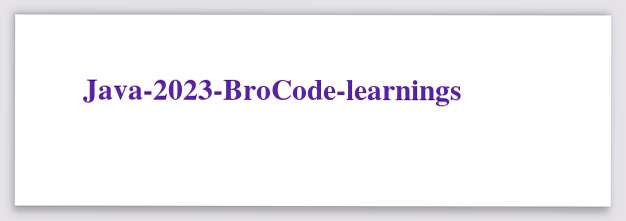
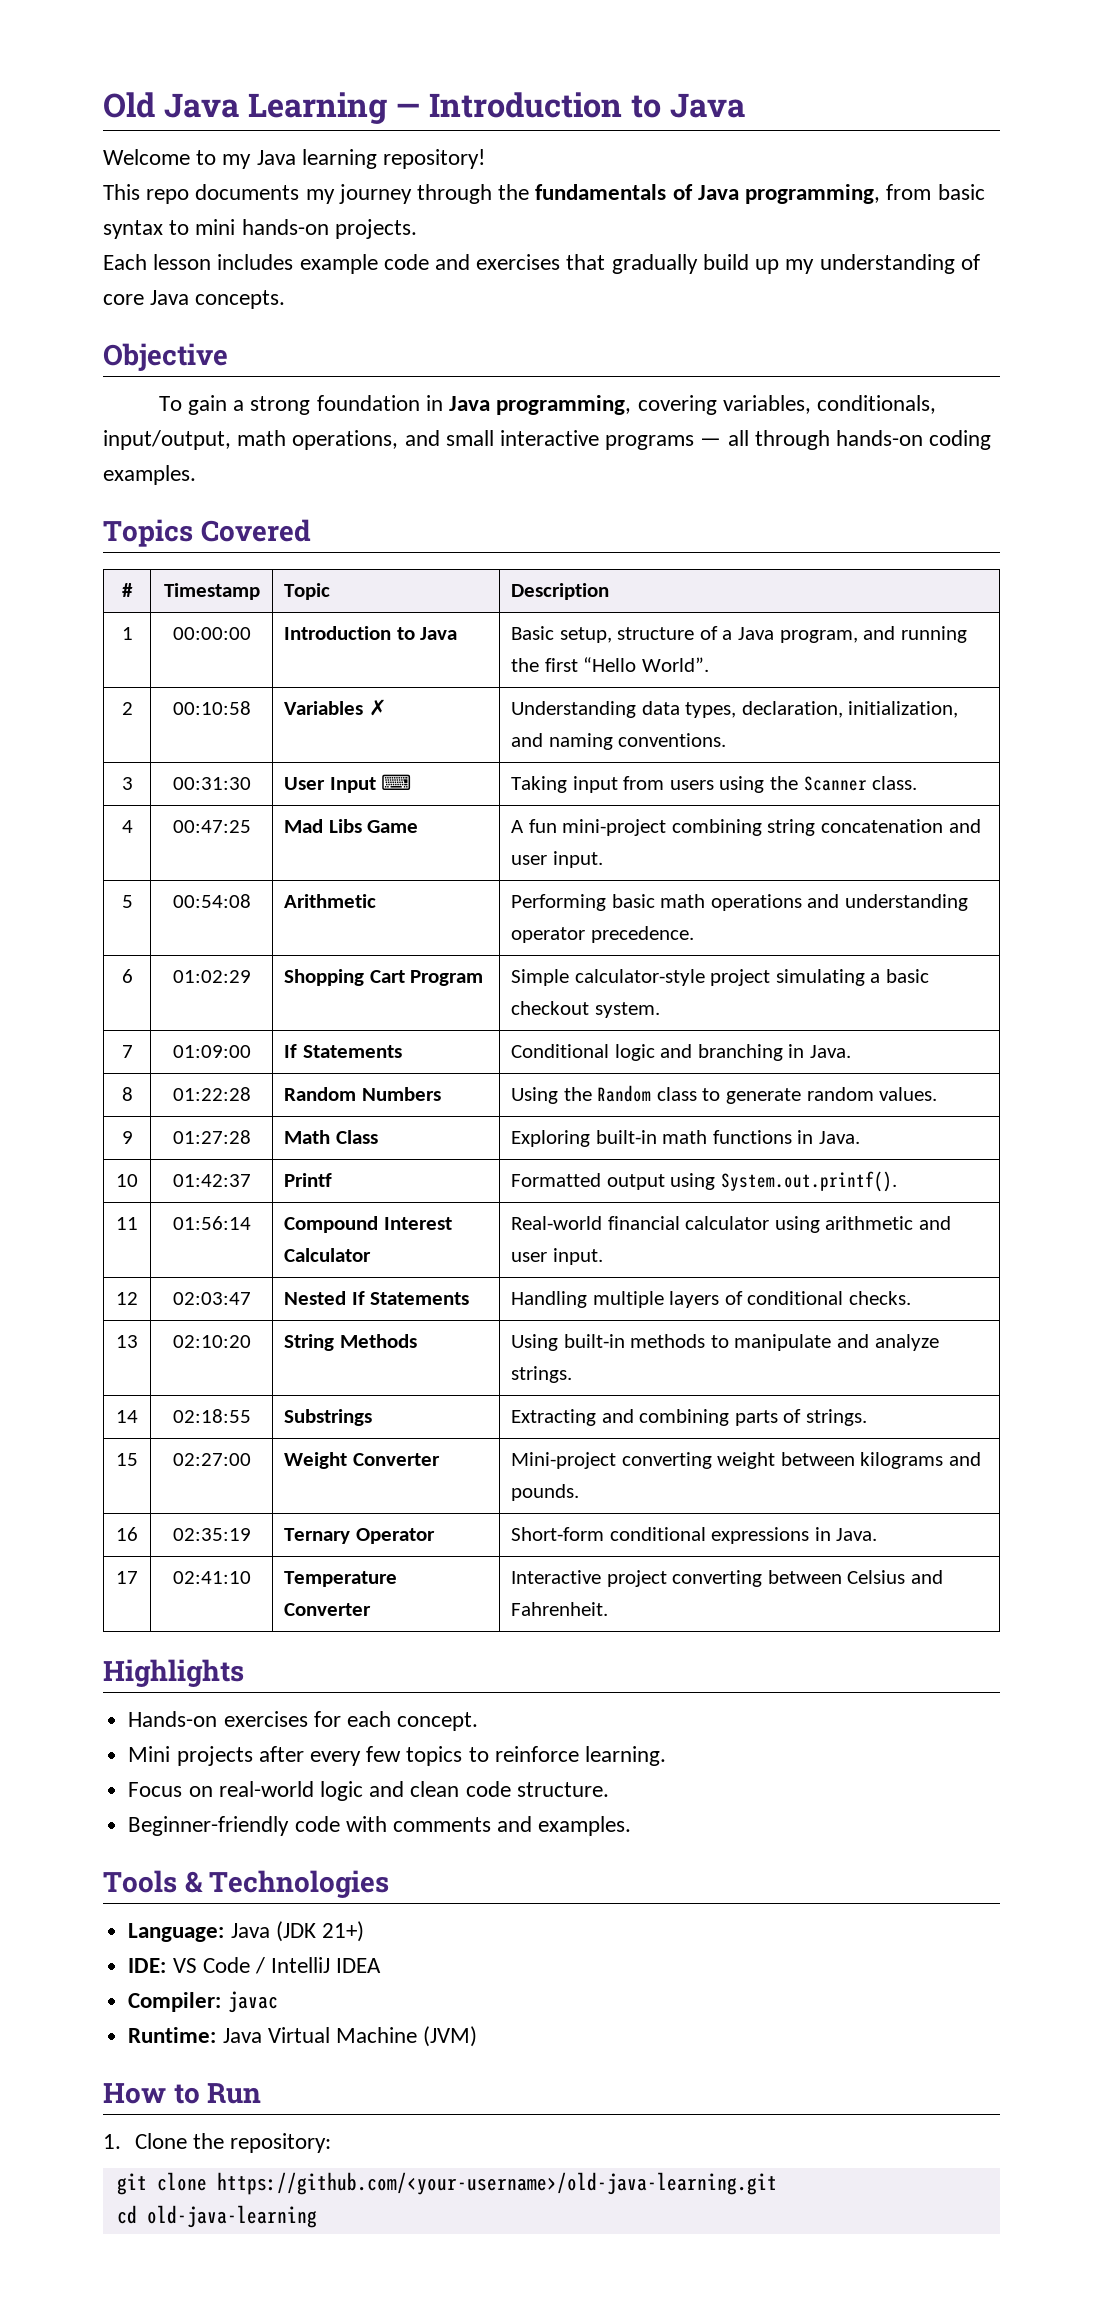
- Java-2023-BroCode-learnings
+ Old Java Learning — Introduction to Java
+ Welcome to my Java learning repository!
+ This repo documents my journey through the fundamentals of Java programming, from basic syntax to mini hands-on projects.
+ Each lesson includes example code and exercises that gradually build up my understanding of core Java concepts.
+ Objective
+ To gain a strong foundation in Java programming, covering variables, conditionals, input/output, math operations, and small interactive programs — all through hands-on coding examples.
+ Topics Covered
+ # | Timestamp | Topic | Description
+ 1 | 00:00:00 | Introduction to Java | Basic setup, structure of a Java program, and running the first “Hello World”.
+ 2 | 00:10:58 | Variables ✗ | Understanding data types, declaration, initialization, and naming conventions.
+ 3 | 00:31:30 | User Input ⌨ | Taking input from users using the Scanner class.
+ 4 | 00:47:25 | Mad Libs Game | A fun mini-project combining string concatenation and user input.
+ 5 | 00:54:08 | Arithmetic | Performing basic math operations and understanding operator precedence.
+ 6 | 01:02:29 | Shopping Cart Program | Simple calculator-style project simulating a basic checkout system.
+ 7 | 01:09:00 | If Statements | Conditional logic and branching in Java.
+ 8 | 01:22:28 | Random Numbers | Using the Random class to generate random values.
+ 9 | 01:27:28 | Math Class | Exploring built-in math functions in Java.
+ 10 | 01:42:37 | Printf | Formatted output using System.out.printf().
+ 11 | 01:56:14 | Compound Interest Calculator | Real-world financial calculator using arithmetic and user input.
+ 12 | 02:03:47 | Nested If Statements | Handling multiple layers of conditional checks.
+ 13 | 02:10:20 | String Methods | Using built-in methods to manipulate and analyze strings.
+ 14 | 02:18:55 | Substrings | Extracting and combining parts of strings.
+ 15 | 02:27:00 | Weight Converter | Mini-project converting weight between kilograms and pounds.
+ 16 | 02:35:19 | Ternary Operator | Short-form conditional expressions in Java.
+ 17 | 02:41:10 | Temperature Converter | Interactive project converting between Celsius and Fahrenheit.
+ Highlights
+ Hands-on exercises for each concept.
+ Mini projects after every few topics to reinforce learning.
+ Focus on real-world logic and clean code structure.
+ Beginner-friendly code with comments and examples.
+ Tools & Technologies
+ Language: Java (JDK 21+)
+ IDE: VS Code / IntelliJ IDEA
+ Compiler: javac
+ Runtime: Java Virtual Machine (JVM)
+ How to Run
+ 1. Clone the repository:
+ git clone https://github.com/<your-username>/old-java-learning.git
+ cd old-java-learning

